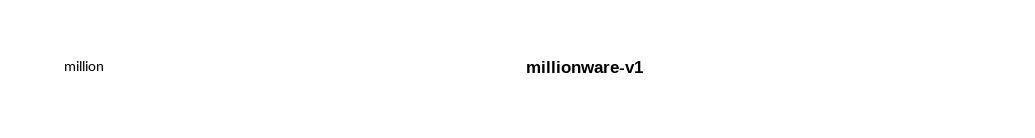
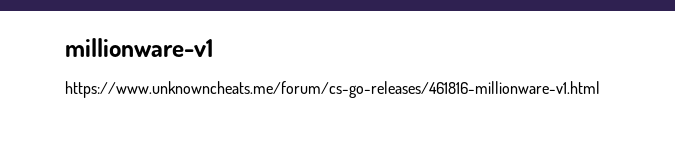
- million
  millionware-v1
+ https://www.unknowncheats.me/forum/cs-go-releases/461816-millionware-v1.html

